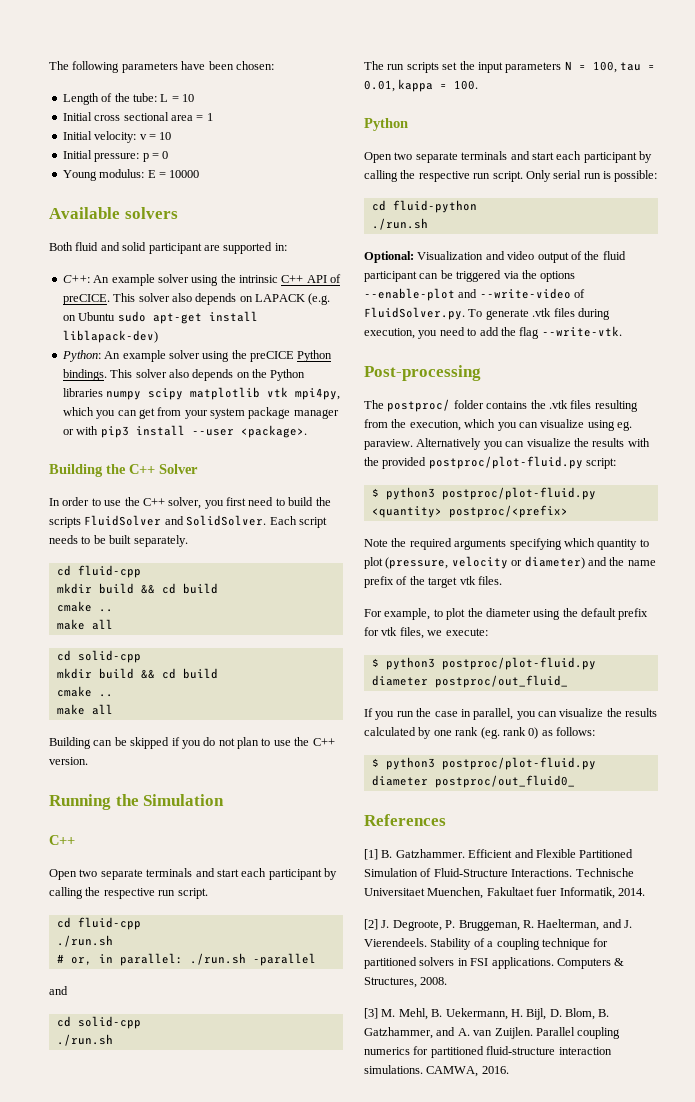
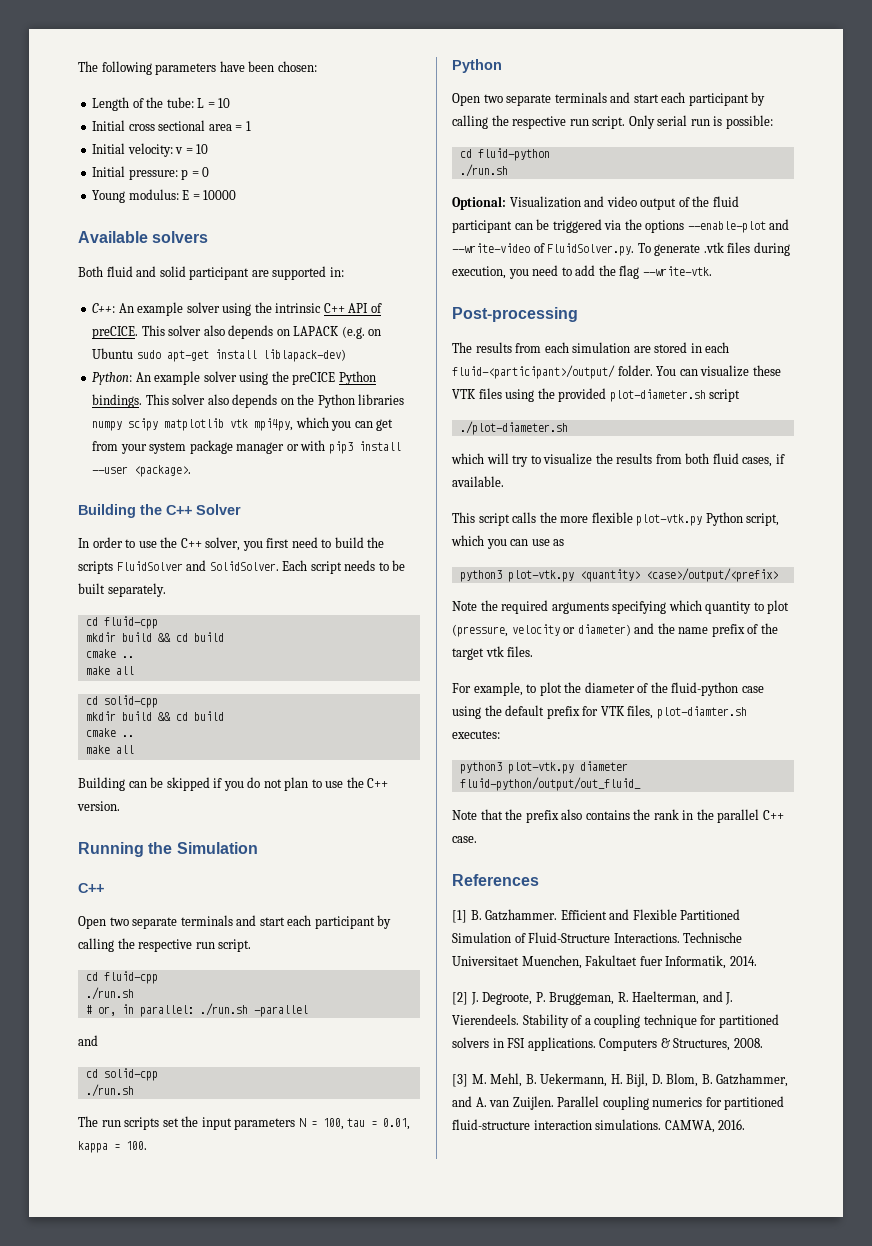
- The postproc/ folder contains the .vtk files resulting from the execution, which you can visualize using eg. paraview. Alternatively you can visualize the results with the provided postproc/plot-fluid.py script:
- $ python3 postproc/plot-fluid.py <quantity> postproc/<prefix>
+ The results from each simulation are stored in each fluid-<participant>/output/ folder. You can visualize these VTK files using the provided plot-diameter.sh script
+ ./plot-diameter.sh
+ which will try to visualize the results from both fluid cases, if available.
+ This script calls the more flexible plot-vtk.py Python script, which you can use as
+ python3 plot-vtk.py <quantity> <case>/output/<prefix>
- For example, to plot the diameter using the default prefix for vtk files, we execute:
- $ python3 postproc/plot-fluid.py diameter postproc/out_fluid_
- If you run the case in parallel, you can visualize the results calculated by one rank (eg. rank 0) as follows:
- $ python3 postproc/plot-fluid.py diameter postproc/out_fluid0_
+ For example, to plot the diameter of the fluid-python case using the default prefix for VTK files, plot-diamter.sh executes:
+ python3 plot-vtk.py diameter fluid-python/output/out_fluid_
+ Note that the prefix also contains the rank in the parallel C++ case.

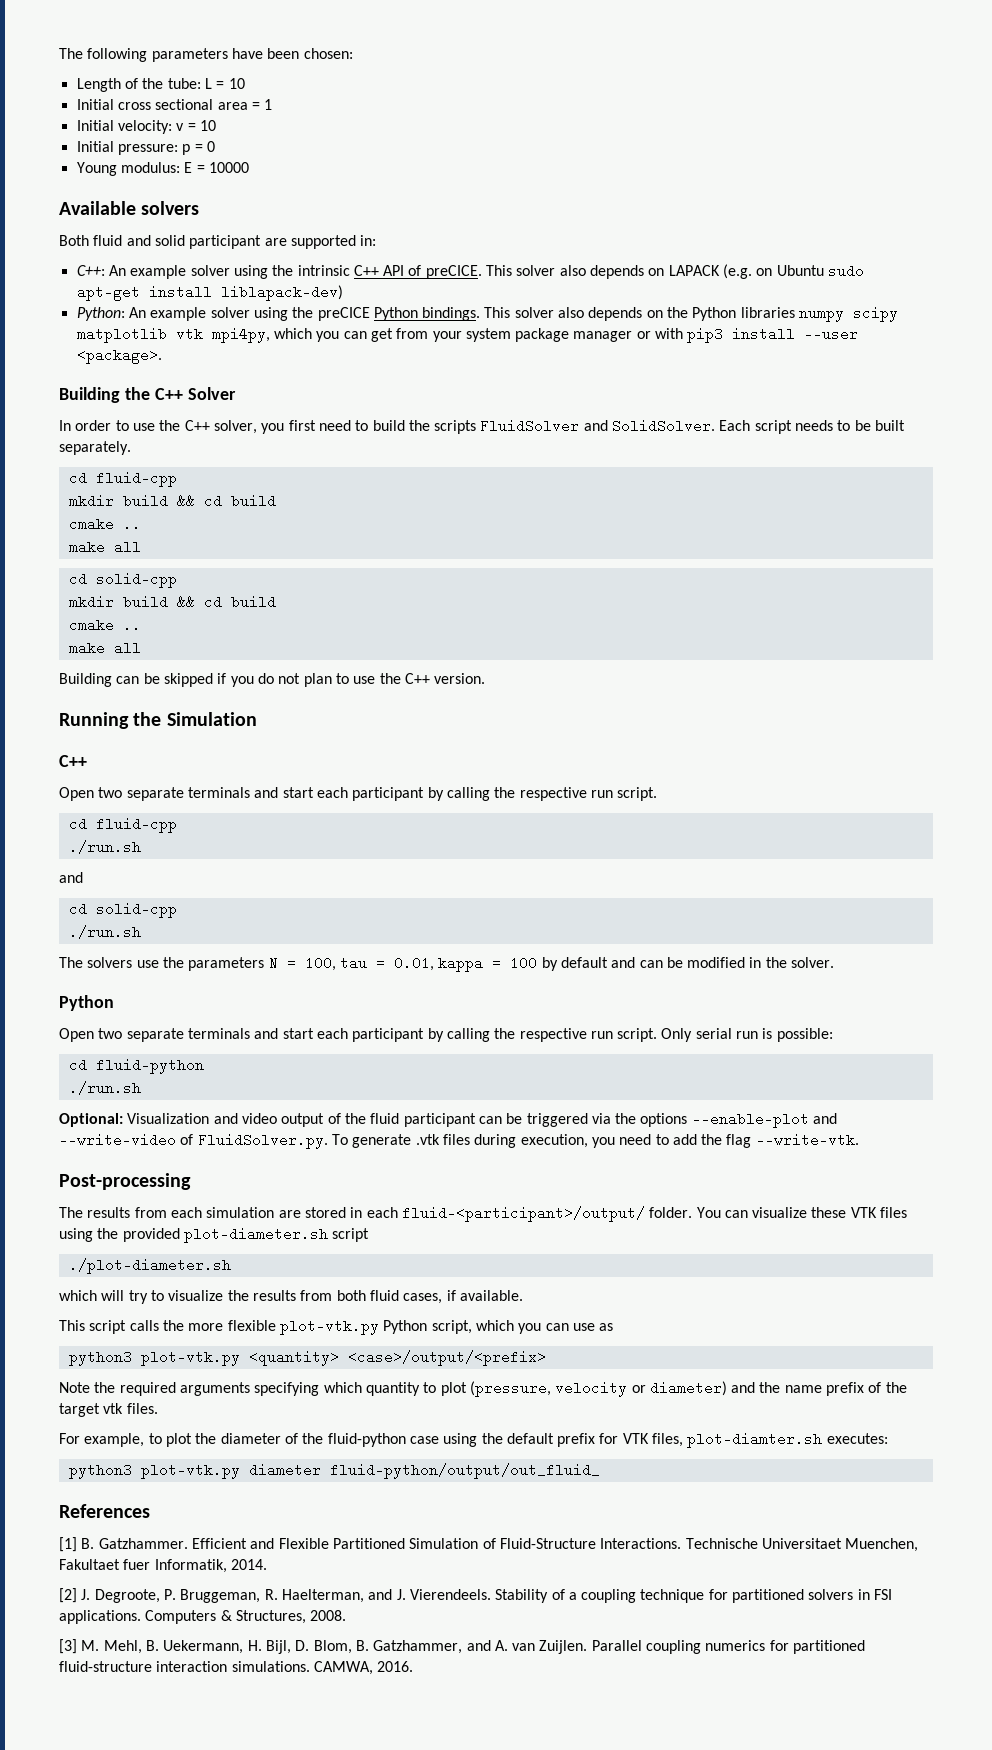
- # or, in parallel: ./run.sh -parallel
- The run scripts set the input parameters N = 100, tau = 0.01, kappa = 100.
+ The solvers use the parameters N = 100, tau = 0.01, kappa = 100 by default and can be modified in the solver.
- Note that the prefix also contains the rank in the parallel C++ case.

